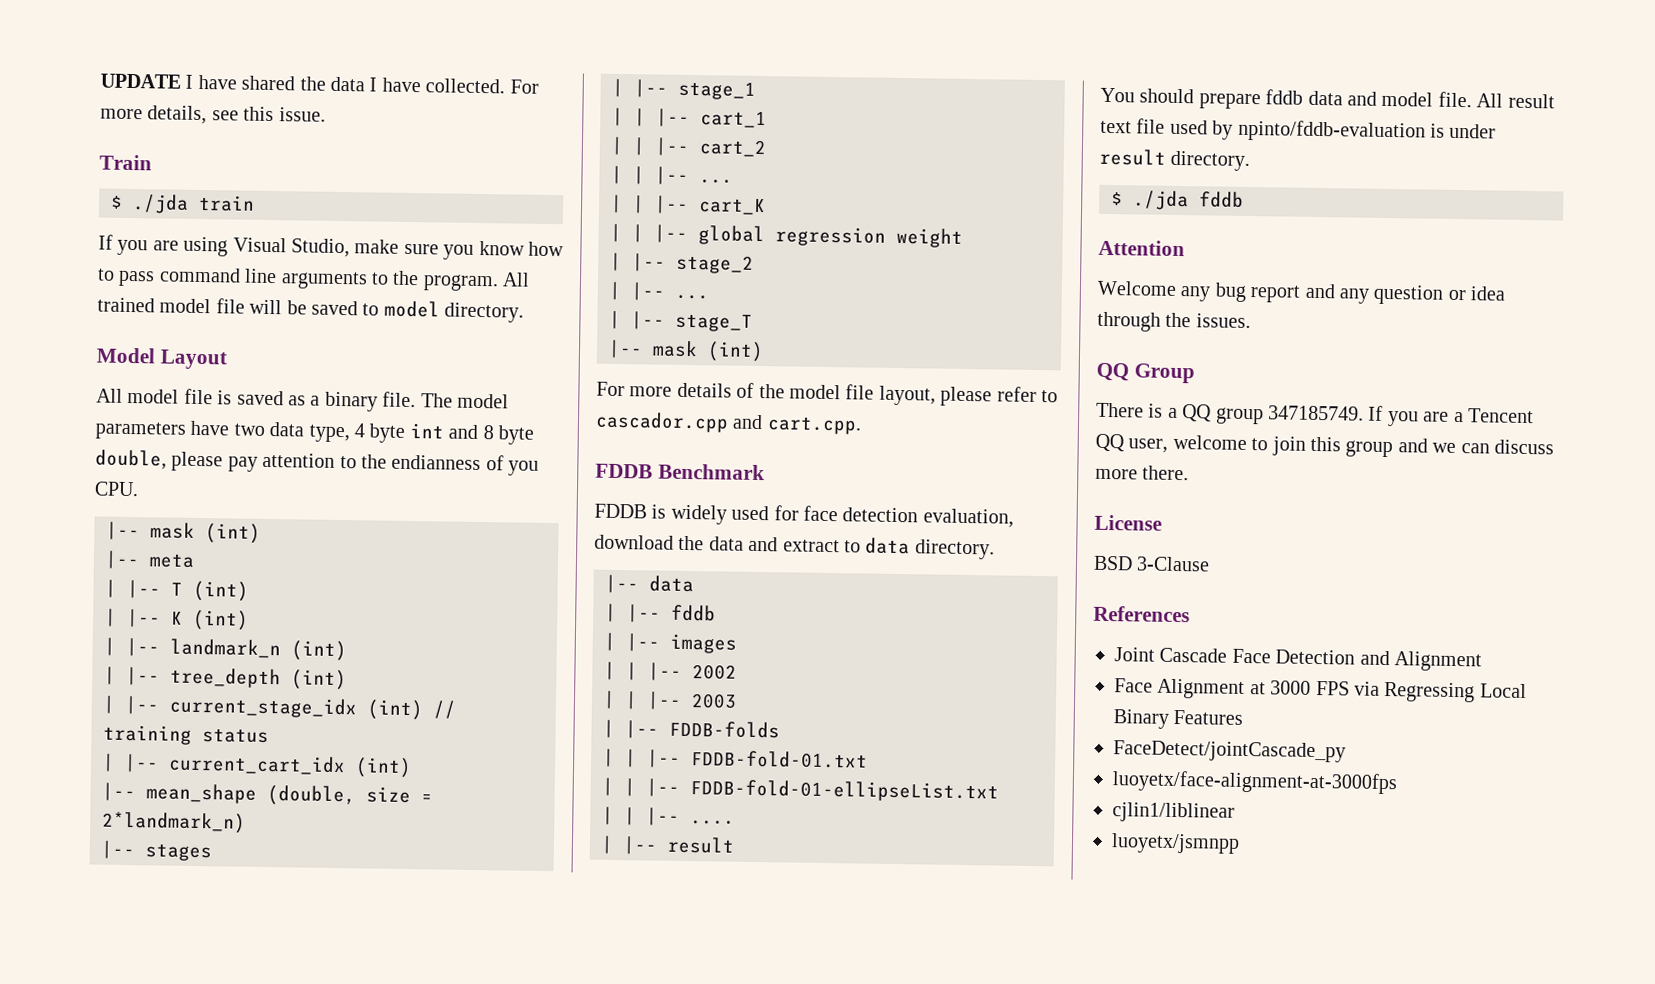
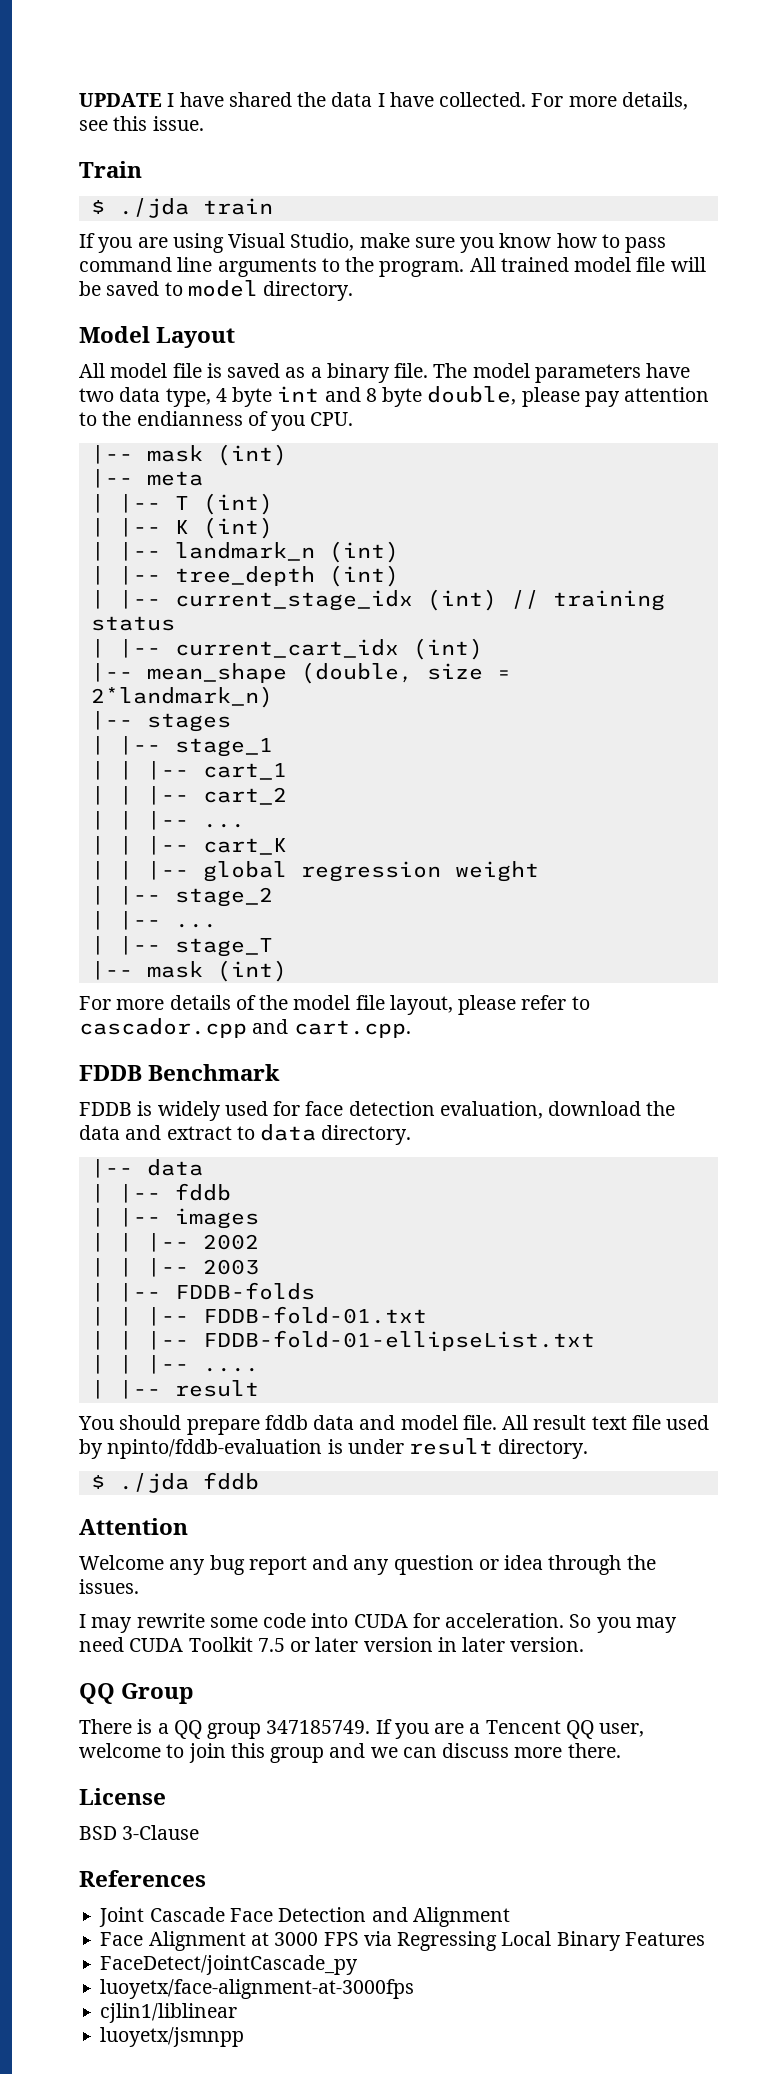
+ I may rewrite some code into CUDA for acceleration. So you may need CUDA Toolkit 7.5 or later version in later version.

